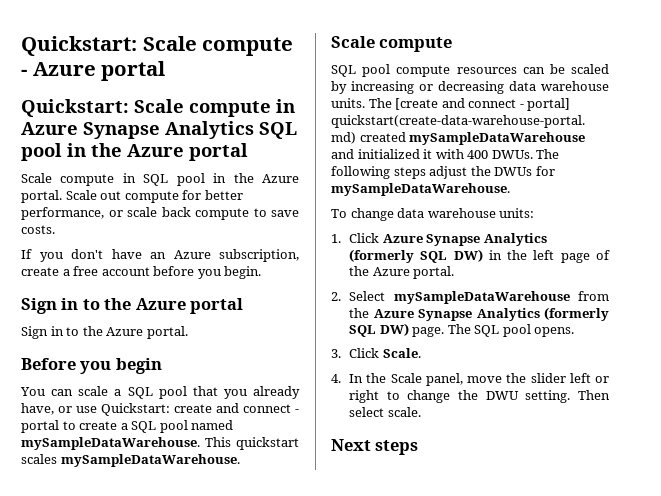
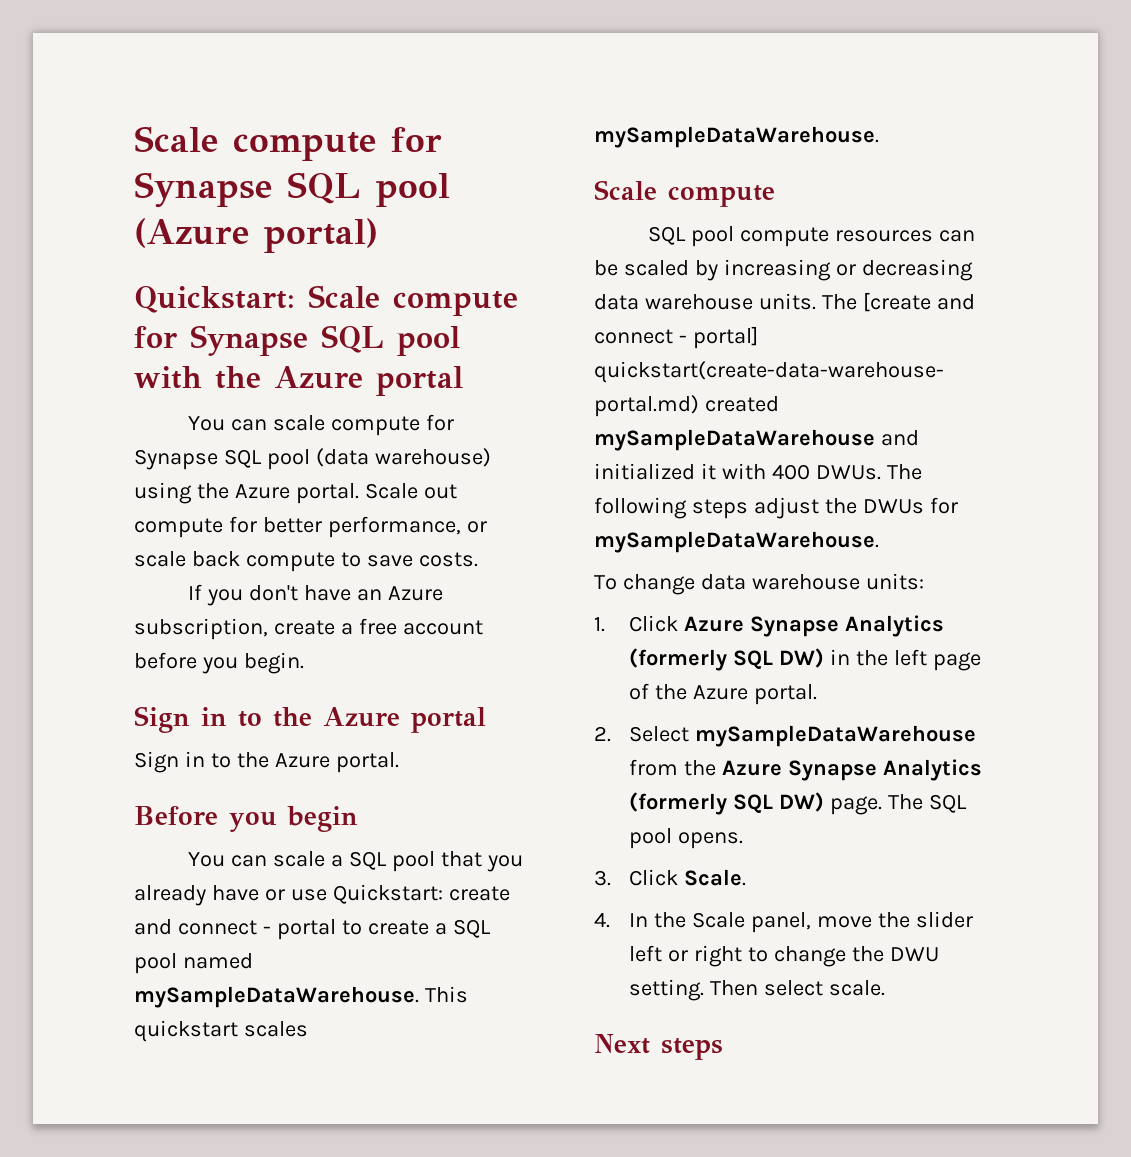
- Quickstart: Scale compute - Azure portal
- Quickstart: Scale compute in Azure Synapse Analytics SQL pool in the Azure portal
- Scale compute in SQL pool in the Azure portal.
+ Scale compute for Synapse SQL pool (Azure portal)
+ Quickstart: Scale compute for Synapse SQL pool with the Azure portal
+ You can scale compute for Synapse SQL pool (data warehouse) using the Azure portal.
- You can scale a SQL pool that you already have, or use Quickstart: create and connect - portal to create a SQL pool named mySampleDataWarehouse.
+ You can scale a SQL pool that you already have or use Quickstart: create and connect - portal to create a SQL pool named mySampleDataWarehouse.

